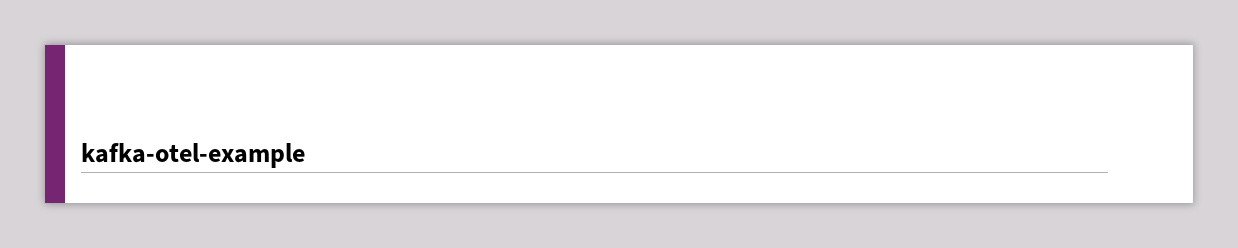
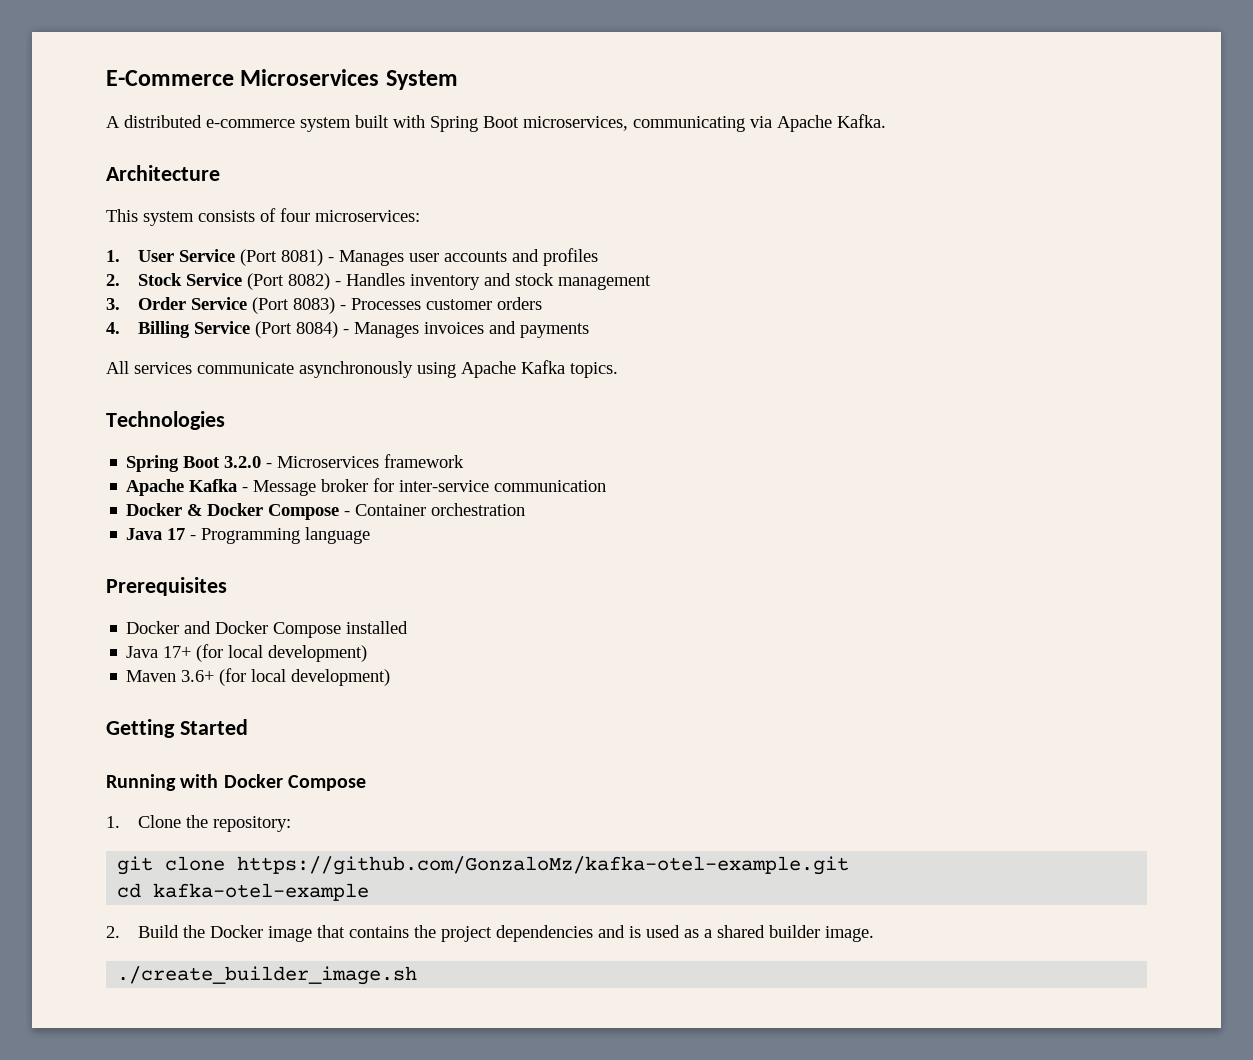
- kafka-otel-example
+ E-Commerce Microservices System
+ A distributed e-commerce system built with Spring Boot microservices, communicating via Apache Kafka.
+ Architecture
+ This system consists of four microservices:
+ 1. User Service (Port 8081) - Manages user accounts and profiles
+ 2. Stock Service (Port 8082) - Handles inventory and stock management
+ 3. Order Service (Port 8083) - Processes customer orders
+ 4. Billing Service (Port 8084) - Manages invoices and payments
+ All services communicate asynchronously using Apache Kafka topics.
+ Technologies
+ Spring Boot 3.2.0 - Microservices framework
+ Apache Kafka - Message broker for inter-service communication
+ Docker & Docker Compose - Container orchestration
+ Java 17 - Programming language
+ Prerequisites
+ Docker and Docker Compose installed
+ Java 17+ (for local development)
+ Maven 3.6+ (for local development)
+ Getting Started
+ Running with Docker Compose
+ 1. Clone the repository:
+ git clone https://github.com/GonzaloMz/kafka-otel-example.git
+ cd kafka-otel-example
+ 2. Build the Docker image that contains the project dependencies and is used as a shared builder image.
+ ./create_builder_image.sh

